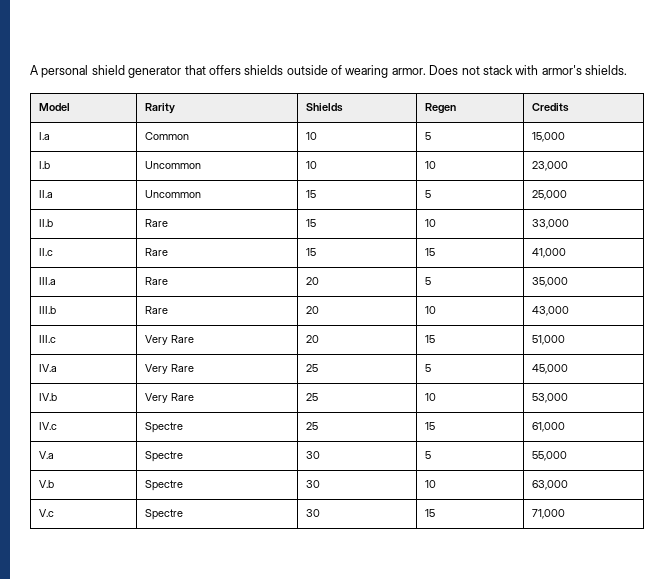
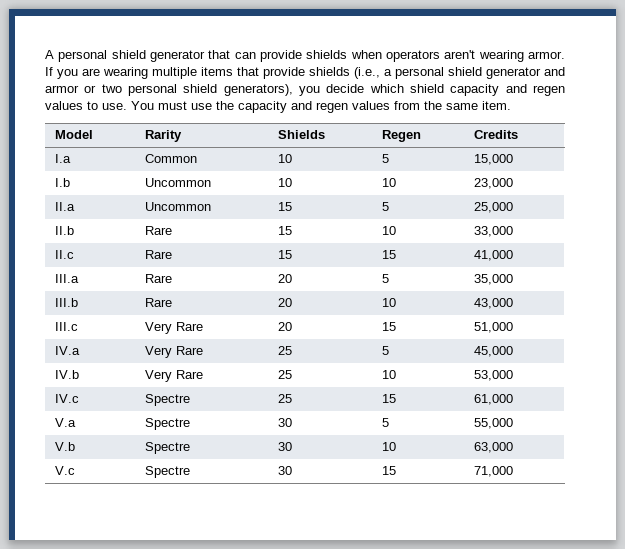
- A personal shield generator that offers shields outside of wearing armor. Does not stack with armor's shields.
+ A personal shield generator that can provide shields when operators aren't wearing armor. If you are wearing multiple items that provide shields (i.e., a personal shield generator and armor or two personal shield generators), you decide which shield capacity and regen values to use. You must use the capacity and regen values from the same item.

